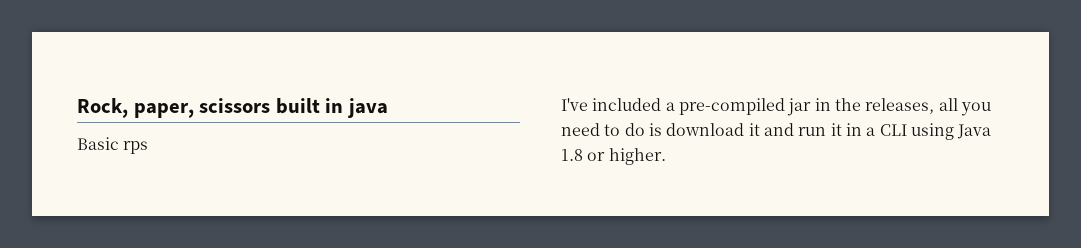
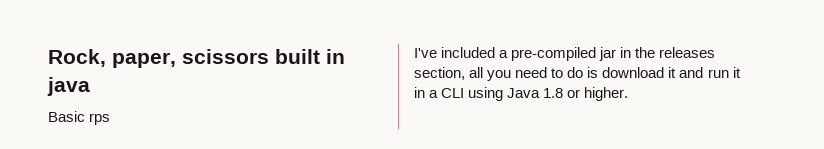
- I've included a pre-compiled jar in the releases, all you need to do is download it and run it in a CLI using Java 1.8 or higher.
+ I've included a pre-compiled jar in the releases section, all you need to do is download it and run it in a CLI using Java 1.8 or higher.

